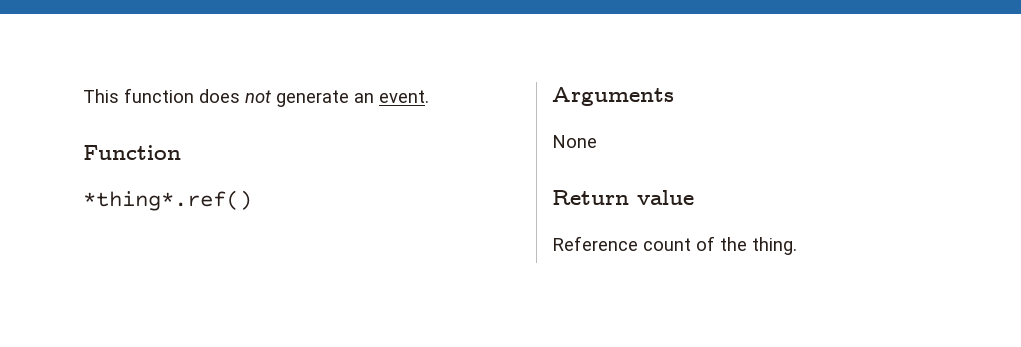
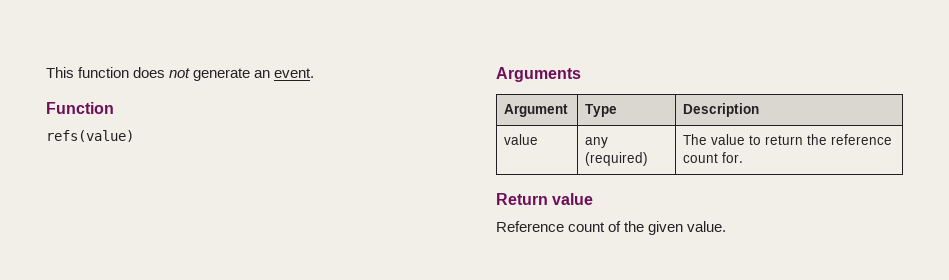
- *thing*.ref()
+ refs(value)
- None
+ Argument | Type | Description
+ value | any (required) | The value to return the reference count for.
- Reference count of the thing.
+ Reference count of the given value.

